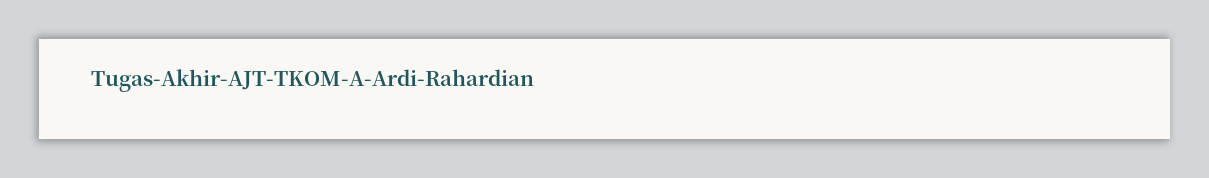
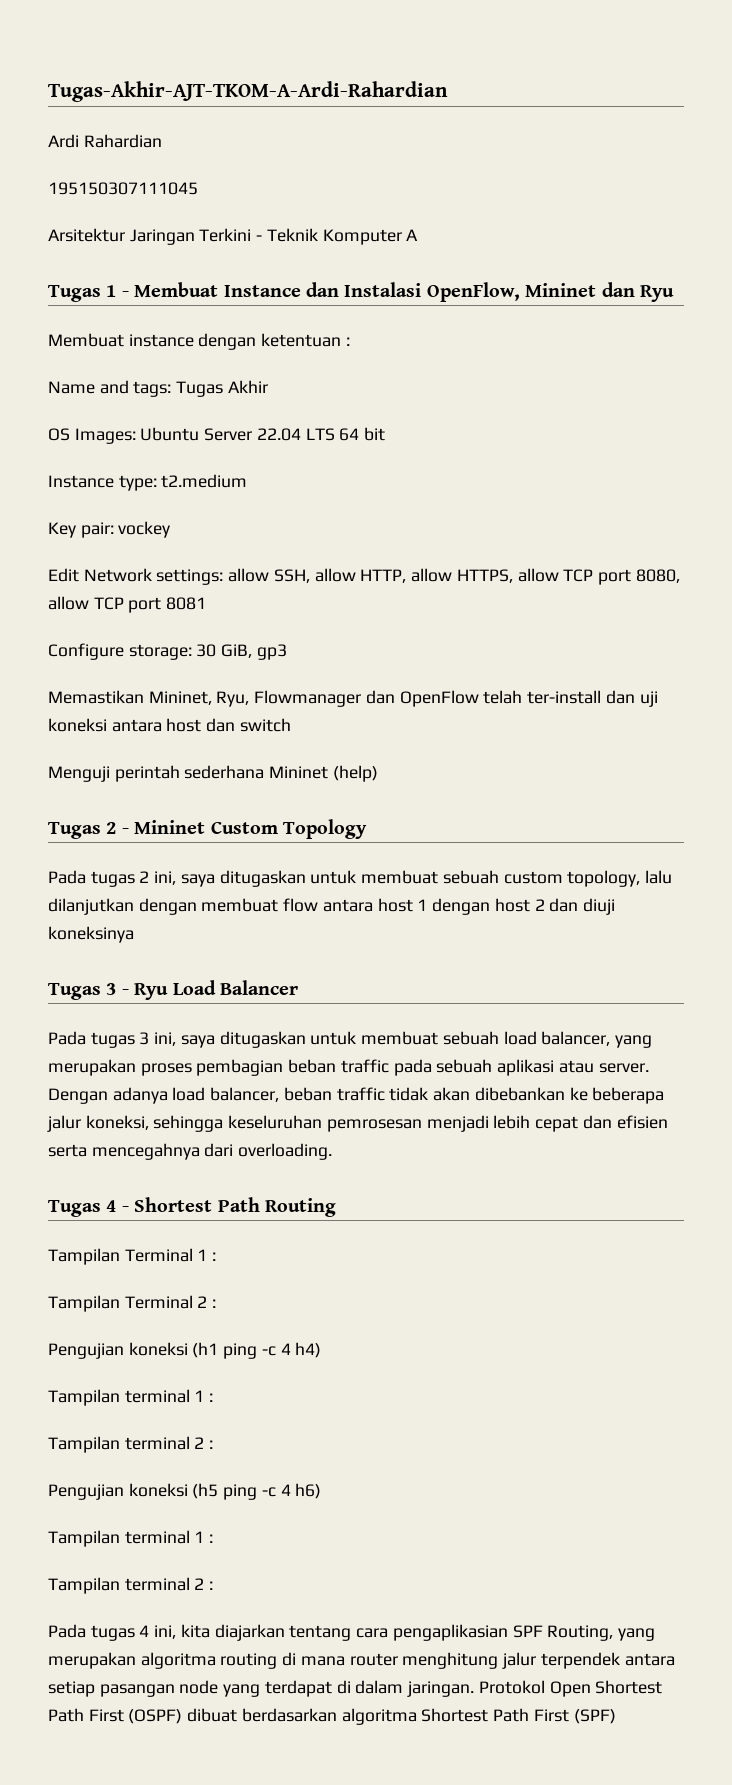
+ Ardi Rahardian
+ 195150307111045
+ Arsitektur Jaringan Terkini - Teknik Komputer A
+ Tugas 1 - Membuat Instance dan Instalasi OpenFlow, Mininet dan Ryu
+ Membuat instance dengan ketentuan :
+ Name and tags: Tugas Akhir
+ OS Images: Ubuntu Server 22.04 LTS 64 bit
+ Instance type: t2.medium
+ Key pair: vockey
+ Edit Network settings: allow SSH, allow HTTP, allow HTTPS, allow TCP port 8080, allow TCP port 8081
+ Configure storage: 30 GiB, gp3
+ Memastikan Mininet, Ryu, Flowmanager dan OpenFlow telah ter-install dan uji koneksi antara host dan switch
+ Menguji perintah sederhana Mininet (help)
+ Tugas 2 - Mininet Custom Topology
+ Pada tugas 2 ini, saya ditugaskan untuk membuat sebuah custom topology, lalu dilanjutkan dengan membuat flow antara host 1 dengan host 2 dan diuji koneksinya
+ Tugas 3 - Ryu Load Balancer
+ Pada tugas 3 ini, saya ditugaskan untuk membuat sebuah load balancer, yang merupakan proses pembagian beban traffic pada sebuah aplikasi atau server. Dengan adanya load balancer, beban traffic tidak akan dibebankan ke beberapa jalur koneksi, sehingga keseluruhan pemrosesan menjadi lebih cepat dan efisien serta mencegahnya dari overloading.
+ Tugas 4 - Shortest Path Routing
+ Tampilan Terminal 1 :
+ Tampilan Terminal 2 :
+ Pengujian koneksi (h1 ping -c 4 h4)
+ Tampilan terminal 1 :
+ Tampilan terminal 2 :
+ Pengujian koneksi (h5 ping -c 4 h6)
+ Tampilan terminal 1 :
+ Tampilan terminal 2 :
+ Pada tugas 4 ini, kita diajarkan tentang cara pengaplikasian SPF Routing, yang merupakan algoritma routing di mana router menghitung jalur terpendek antara setiap pasangan node yang terdapat di dalam jaringan. Protokol Open Shortest Path First (OSPF) dibuat berdasarkan algoritma Shortest Path First (SPF)

